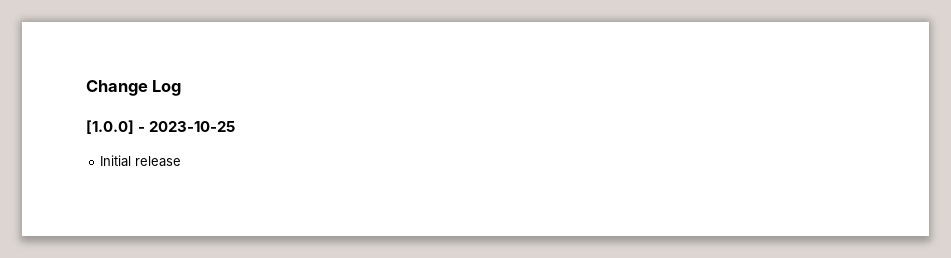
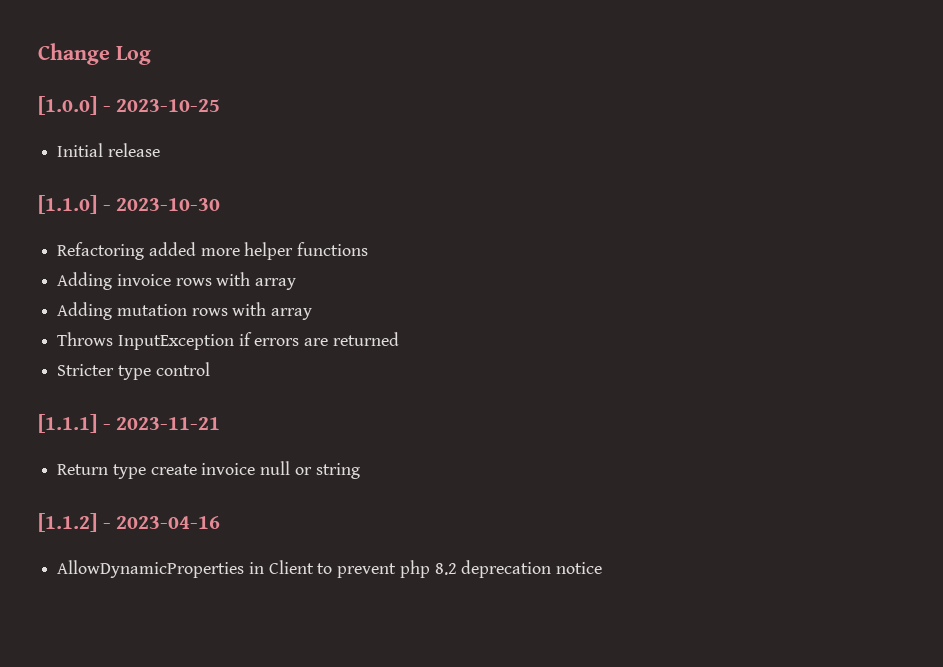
+ [1.1.0] - 2023-10-30
+ Refactoring added more helper functions
+ Adding invoice rows with array
+ Adding mutation rows with array
+ Throws InputException if errors are returned
+ Stricter type control
+ [1.1.1] - 2023-11-21
+ Return type create invoice null or string
+ [1.1.2] - 2023-04-16
+ AllowDynamicProperties in Client to prevent php 8.2 deprecation notice

